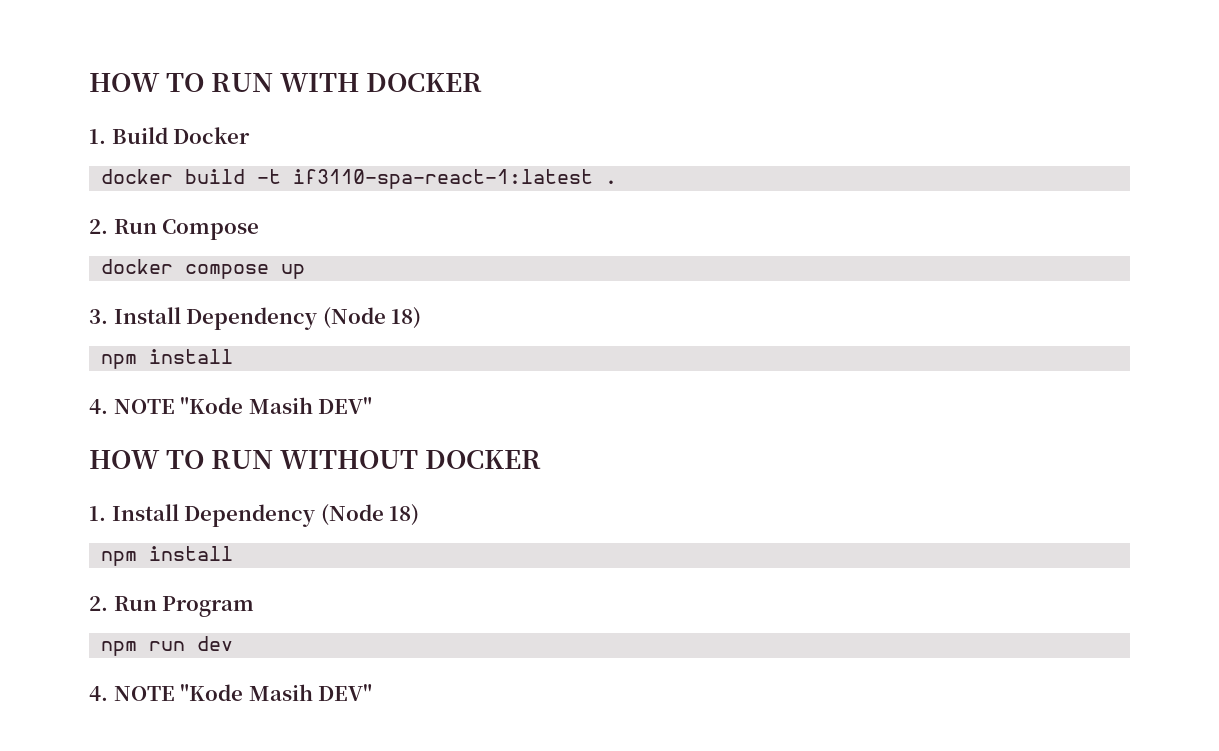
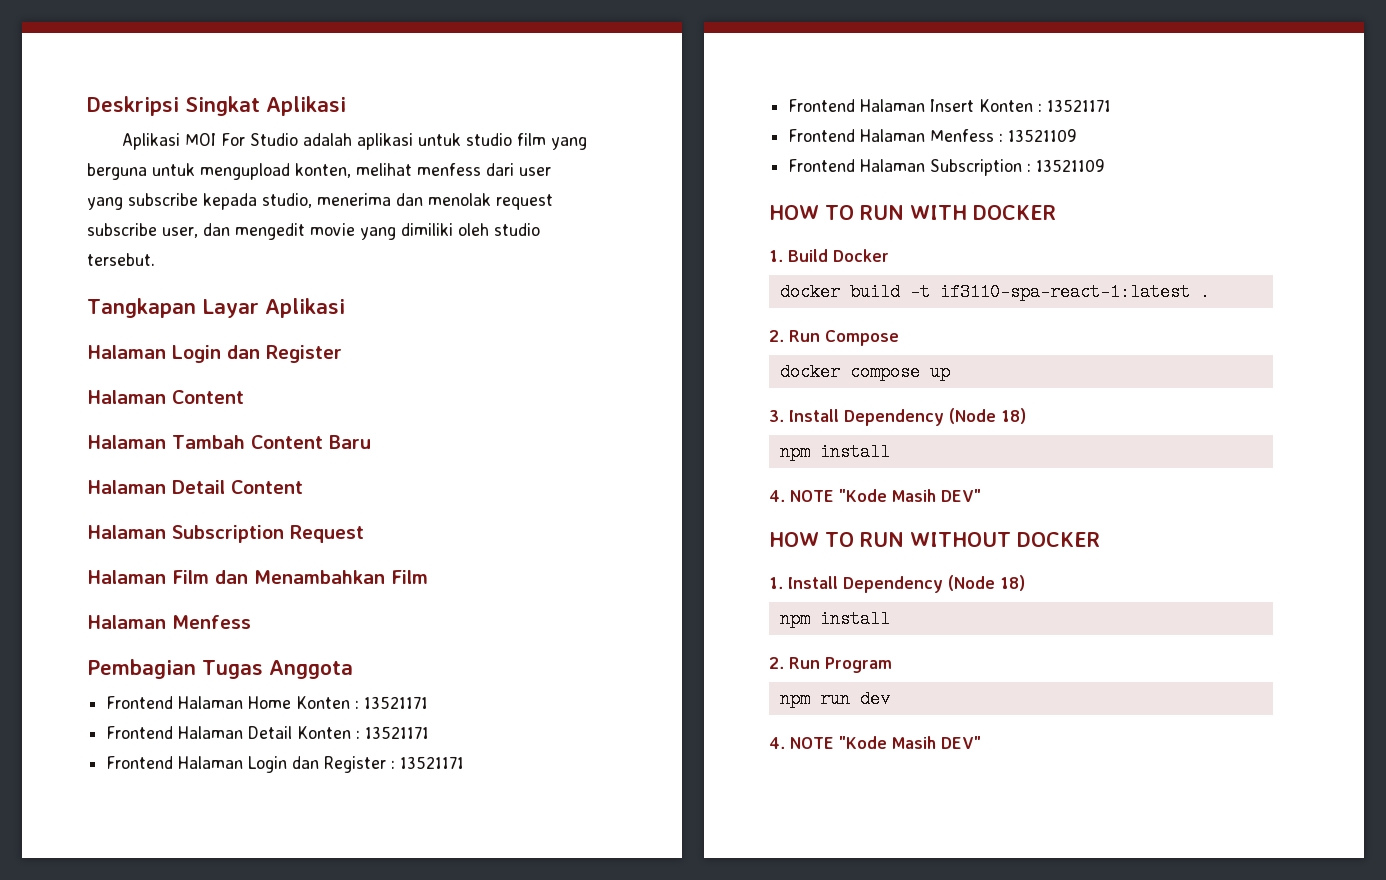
+ Deskripsi Singkat Aplikasi
+ Aplikasi MOI For Studio adalah aplikasi untuk studio film yang berguna untuk mengupload konten, melihat menfess dari user yang subscribe kepada studio, menerima dan menolak request subscribe user, dan mengedit movie yang dimiliki oleh studio tersebut.
+ Tangkapan Layar Aplikasi
+ Halaman Login dan Register
+ Halaman Content
+ Halaman Tambah Content Baru
+ Halaman Detail Content
+ Halaman Subscription Request
+ Halaman Film dan Menambahkan Film
+ Halaman Menfess
+ Pembagian Tugas Anggota
+ Frontend Halaman Home Konten : 13521171
+ Frontend Halaman Detail Konten : 13521171
+ Frontend Halaman Login dan Register : 13521171
+ Frontend Halaman Insert Konten : 13521171
+ Frontend Halaman Menfess : 13521109
+ Frontend Halaman Subscription : 13521109

